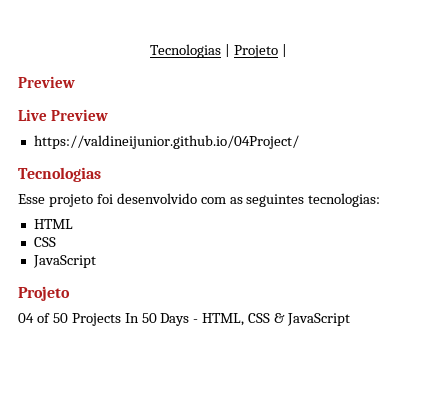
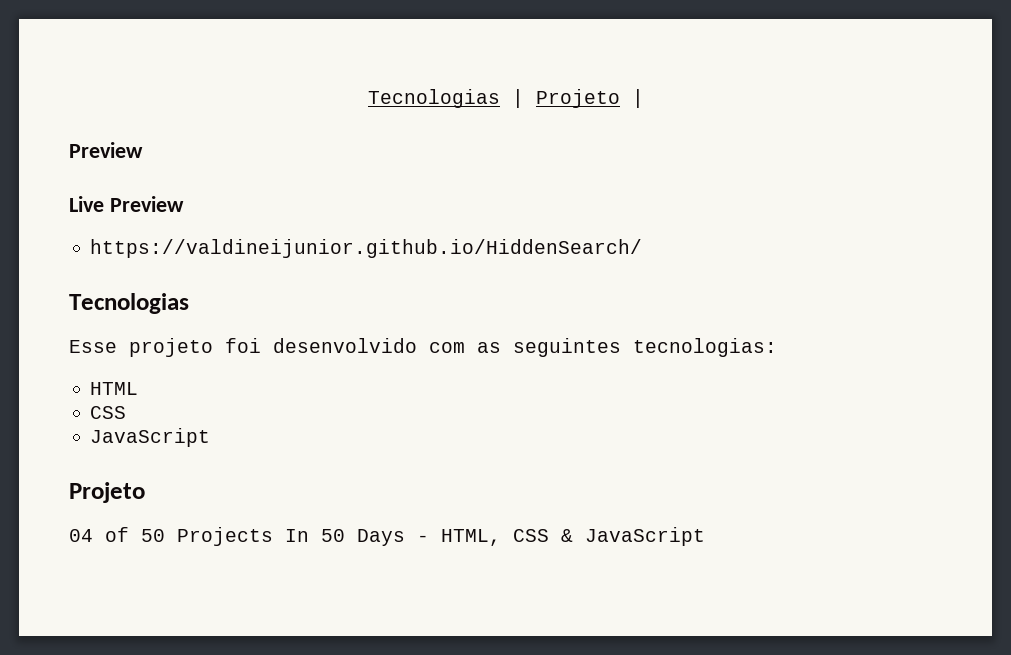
- https://valdineijunior.github.io/04Project/
+ https://valdineijunior.github.io/HiddenSearch/

